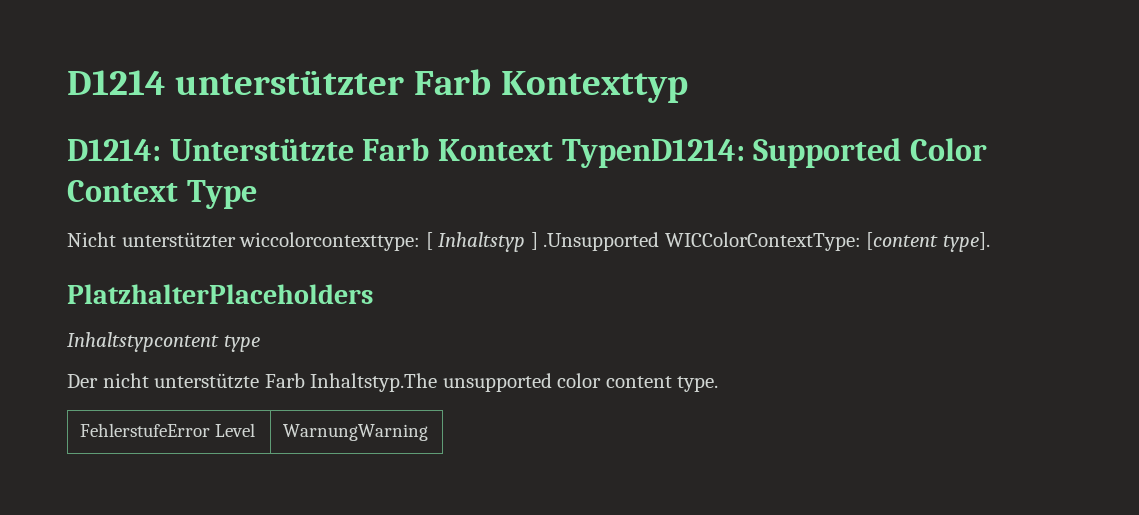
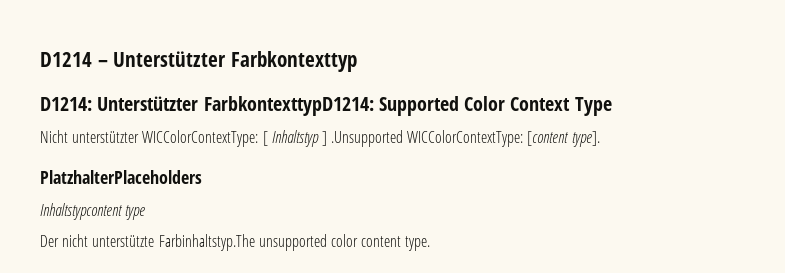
- D1214 unterstützter Farb Kontexttyp
- D1214: Unterstützte Farb Kontext TypenD1214: Supported Color Context Type
+ D1214 – Unterstützter Farbkontexttyp
+ D1214: Unterstützter FarbkontexttypD1214: Supported Color Context Type
- Nicht unterstützter wiccolorcontexttype: [ Inhaltstyp ] .Unsupported WICColorContextType: [content type].
+ Nicht unterstützter WICColorContextType: [ Inhaltstyp ] .Unsupported WICColorContextType: [content type].
- Der nicht unterstützte Farb Inhaltstyp.The unsupported color content type.
+ Der nicht unterstützte Farbinhaltstyp.The unsupported color content type.
- FehlerstufeError Level | WarnungWarning

